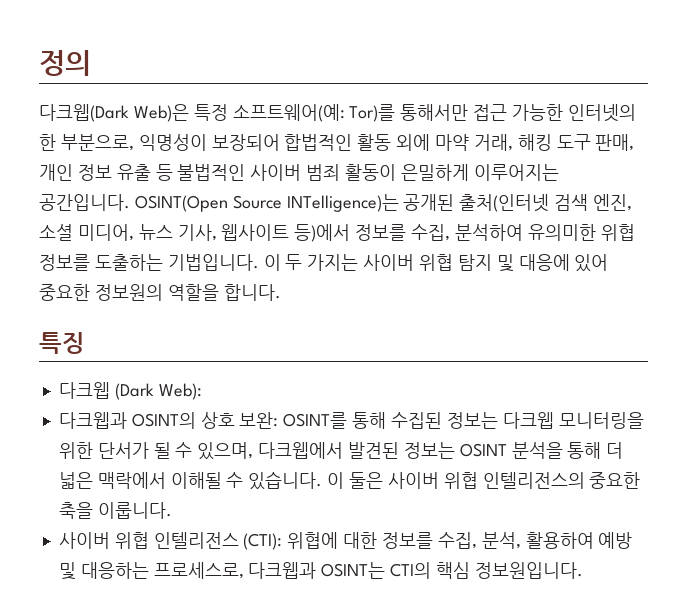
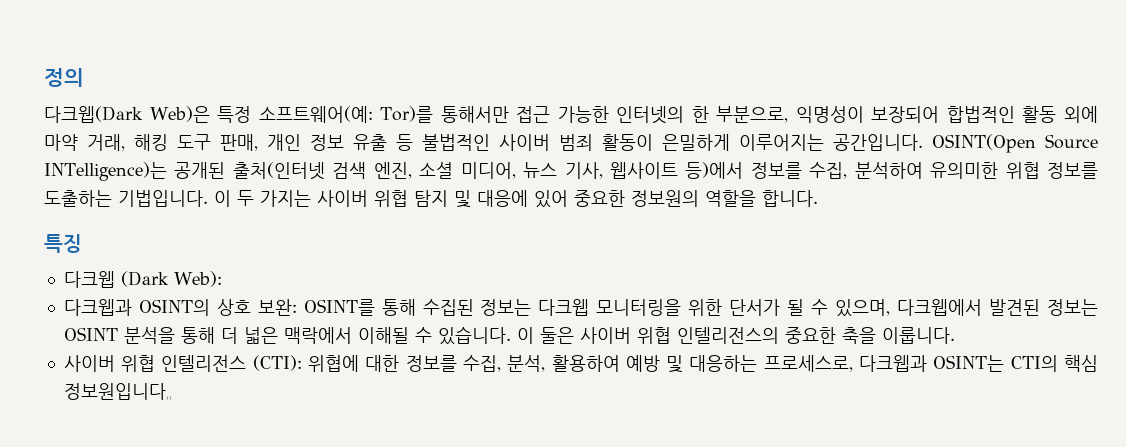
- 사이버 위협 인텔리전스 (CTI): 위협에 대한 정보를 수집, 분석, 활용하여 예방 및 대응하는 프로세스로, 다크웹과 OSINT는 CTI의 핵심 정보원입니다.
+ 사이버 위협 인텔리전스 (CTI): 위협에 대한 정보를 수집, 분석, 활용하여 예방 및 대응하는 프로세스로, 다크웹과 OSINT는 CTI의 핵심 정보원입니다。

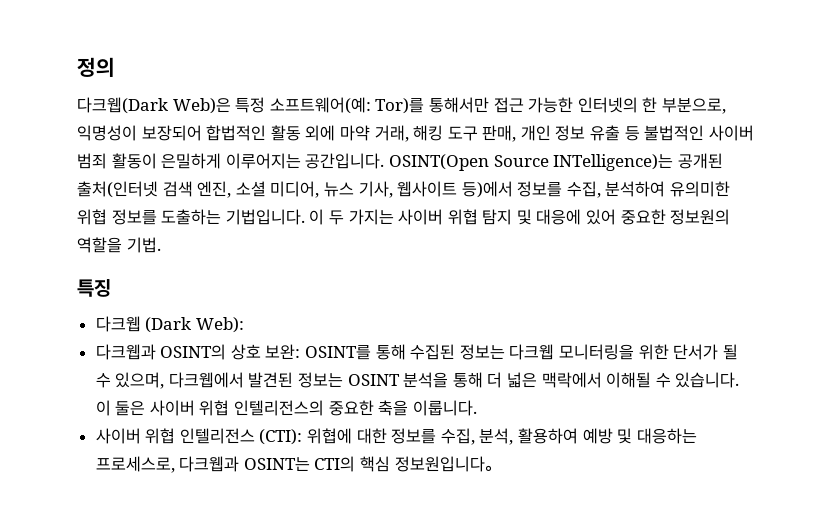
- 이 두 가지는 사이버 위협 탐지 및 대응에 있어 중요한 정보원의 역할을 합니다.
+ 이 두 가지는 사이버 위협 탐지 및 대응에 있어 중요한 정보원의 역할을 기법.

